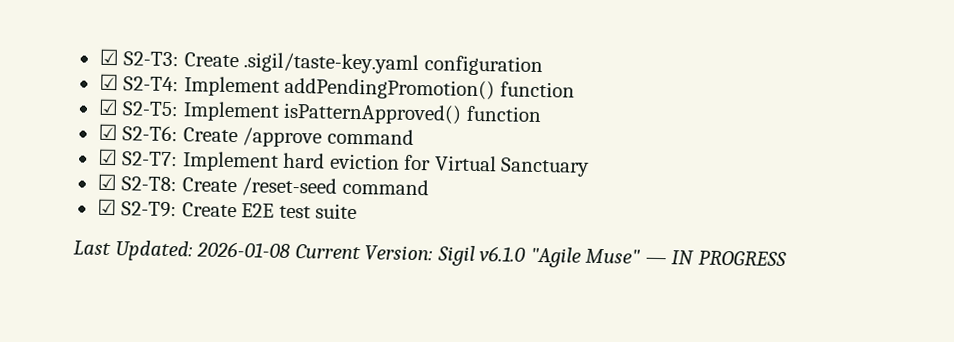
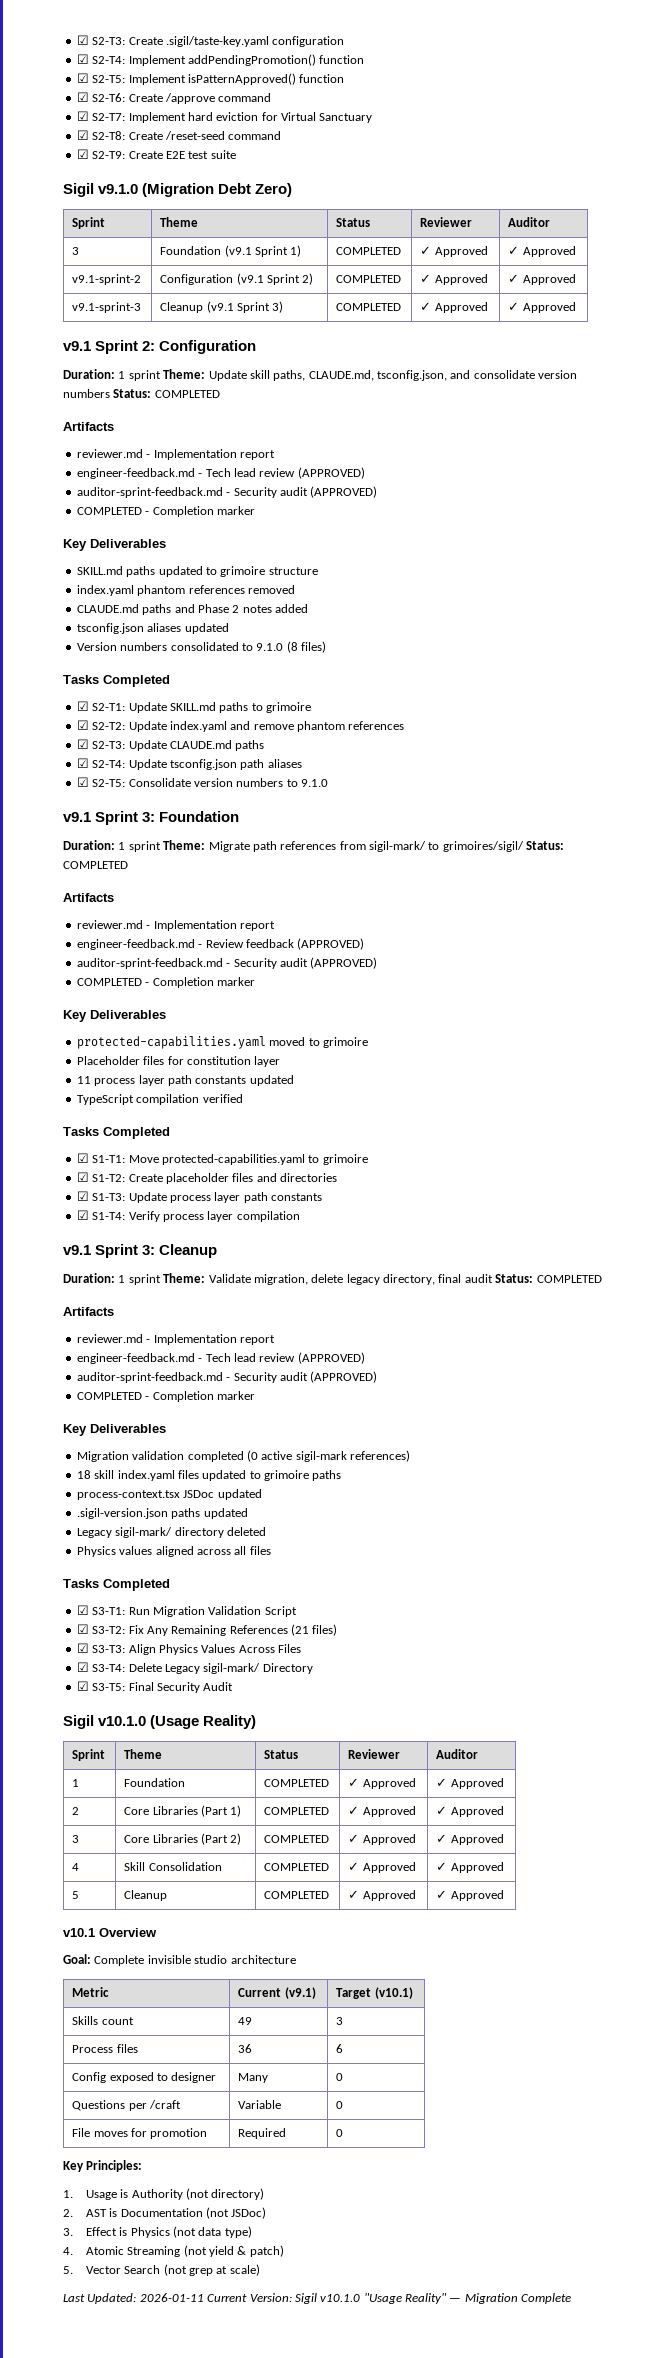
+ Sigil v9.1.0 (Migration Debt Zero)
+ Sprint | Theme | Status | Reviewer | Auditor
+ 3 | Foundation (v9.1 Sprint 1) | COMPLETED | ✓ Approved | ✓ Approved
+ v9.1-sprint-2 | Configuration (v9.1 Sprint 2) | COMPLETED | ✓ Approved | ✓ Approved
+ v9.1-sprint-3 | Cleanup (v9.1 Sprint 3) | COMPLETED | ✓ Approved | ✓ Approved
+ v9.1 Sprint 2: Configuration
+ Duration: 1 sprint Theme: Update skill paths, CLAUDE.md, tsconfig.json, and consolidate version numbers Status: COMPLETED
+ Artifacts
+ reviewer.md - Implementation report
+ engineer-feedback.md - Tech lead review (APPROVED)
+ auditor-sprint-feedback.md - Security audit (APPROVED)
+ COMPLETED - Completion marker
+ Key Deliverables
+ SKILL.md paths updated to grimoire structure
+ index.yaml phantom references removed
+ CLAUDE.md paths and Phase 2 notes added
+ tsconfig.json aliases updated
+ Version numbers consolidated to 9.1.0 (8 files)
+ Tasks Completed
+ ☑ S2-T1: Update SKILL.md paths to grimoire
+ ☑ S2-T2: Update index.yaml and remove phantom references
+ ☑ S2-T3: Update CLAUDE.md paths
+ ☑ S2-T4: Update tsconfig.json path aliases
+ ☑ S2-T5: Consolidate version numbers to 9.1.0
+ v9.1 Sprint 3: Foundation
+ Duration: 1 sprint Theme: Migrate path references from sigil-mark/ to grimoires/sigil/ Status: COMPLETED
+ Artifacts
+ reviewer.md - Implementation report
+ engineer-feedback.md - Review feedback (APPROVED)
+ auditor-sprint-feedback.md - Security audit (APPROVED)
+ COMPLETED - Completion marker
+ Key Deliverables
+ protected-capabilities.yaml moved to grimoire
+ Placeholder files for constitution layer
+ 11 process layer path constants updated
+ TypeScript compilation verified
+ Tasks Completed
+ ☑ S1-T1: Move protected-capabilities.yaml to grimoire
+ ☑ S1-T2: Create placeholder files and directories
+ ☑ S1-T3: Update process layer path constants
+ ☑ S1-T4: Verify process layer compilation
+ v9.1 Sprint 3: Cleanup
+ Duration: 1 sprint Theme: Validate migration, delete legacy directory, final audit Status: COMPLETED
+ Artifacts
+ reviewer.md - Implementation report
+ engineer-feedback.md - Tech lead review (APPROVED)
+ auditor-sprint-feedback.md - Security audit (APPROVED)
+ COMPLETED - Completion marker
+ Key Deliverables
+ Migration validation completed (0 active sigil-mark references)
+ 18 skill index.yaml files updated to grimoire paths
+ process-context.tsx JSDoc updated
+ .sigil-version.json paths updated
+ Legacy sigil-mark/ directory deleted
+ Physics values aligned across all files
+ Tasks Completed
+ ☑ S3-T1: Run Migration Validation Script
+ ☑ S3-T2: Fix Any Remaining References (21 files)
+ ☑ S3-T3: Align Physics Values Across Files
+ ☑ S3-T4: Delete Legacy sigil-mark/ Directory
+ ☑ S3-T5: Final Security Audit
+ Sigil v10.1.0 (Usage Reality)
+ Sprint | Theme | Status | Reviewer | Auditor
+ 1 | Foundation | COMPLETED | ✓ Approved | ✓ Approved
+ 2 | Core Libraries (Part 1) | COMPLETED | ✓ Approved | ✓ Approved
+ 3 | Core Libraries (Part 2) | COMPLETED | ✓ Approved | ✓ Approved
+ 4 | Skill Consolidation | COMPLETED | ✓ Approved | ✓ Approved
+ 5 | Cleanup | COMPLETED | ✓ Approved | ✓ Approved
+ v10.1 Overview
+ Goal: Complete invisible studio architecture
+ Metric | Current (v9.1) | Target (v10.1)
+ Skills count | 49 | 3
+ Process files | 36 | 6
+ Config exposed to designer | Many | 0
+ Questions per /craft | Variable | 0
+ File moves for promotion | Required | 0
+ Key Principles:
+ 1. Usage is Authority (not directory)
+ 2. AST is Documentation (not JSDoc)
+ 3. Effect is Physics (not data type)
+ 4. Atomic Streaming (not yield & patch)
+ 5. Vector Search (not grep at scale)
- Last Updated: 2026-01-08 Current Version: Sigil v6.1.0 "Agile Muse" — IN PROGRESS
+ Last Updated: 2026-01-11 Current Version: Sigil v10.1.0 "Usage Reality" — Migration Complete

